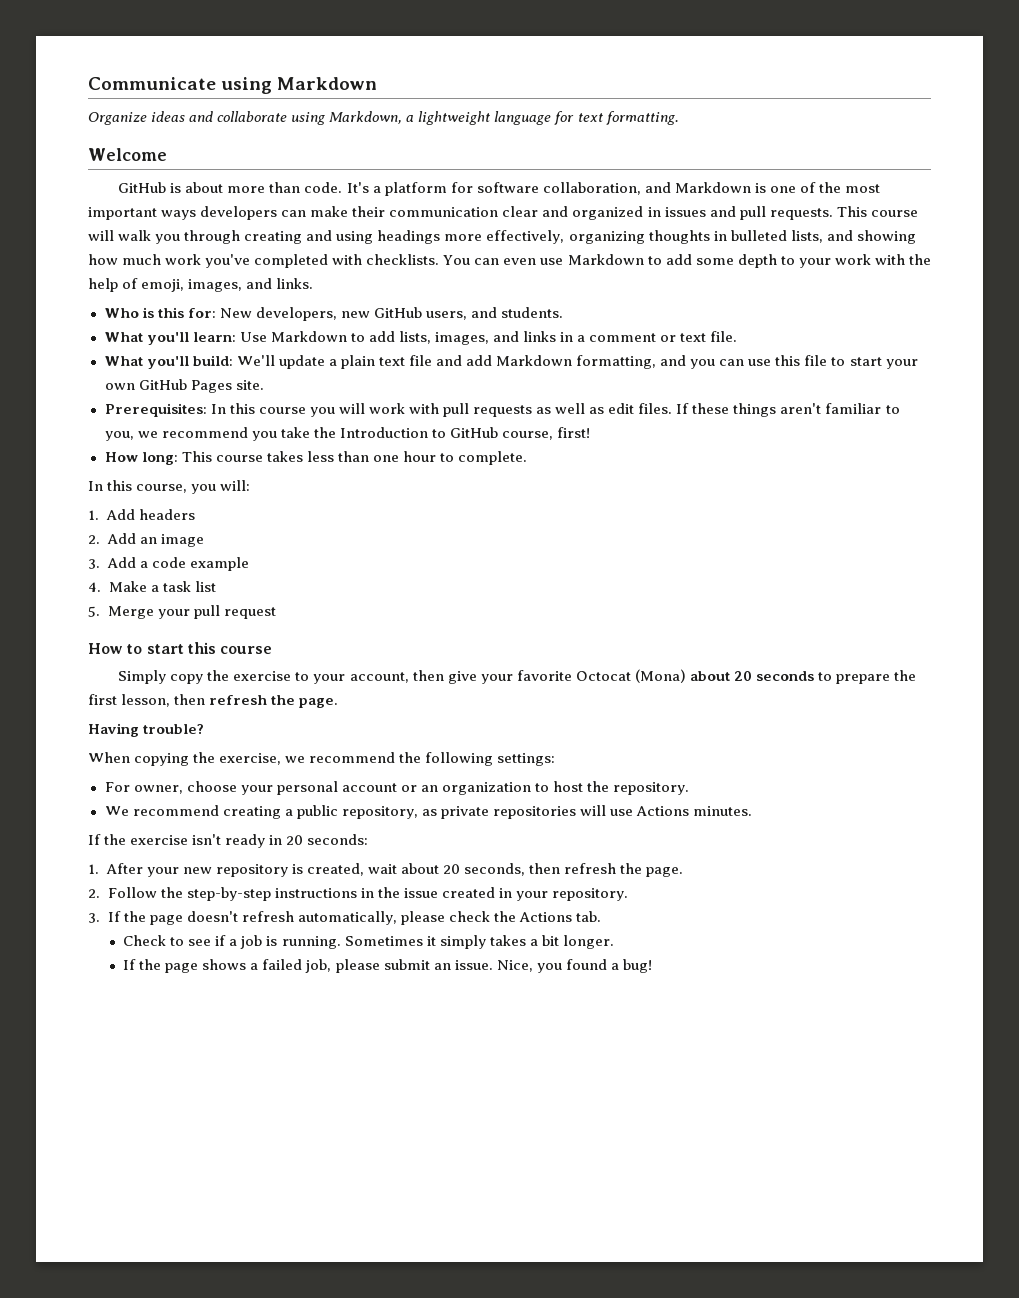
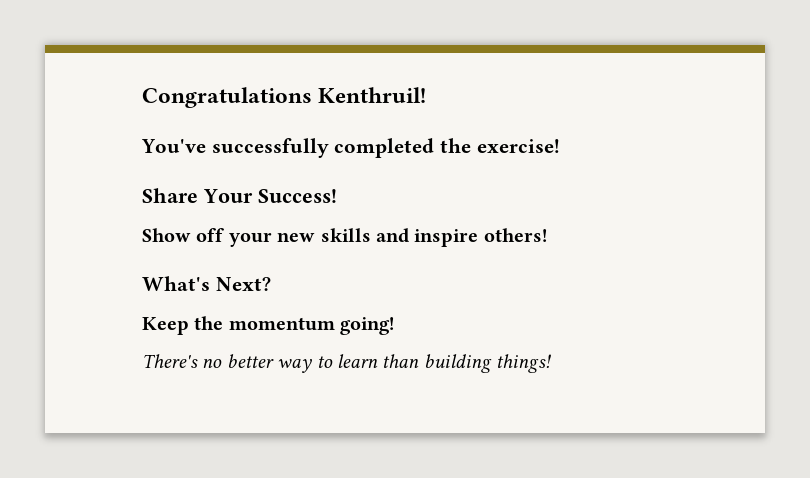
- Communicate using Markdown
- Organize ideas and collaborate using Markdown, a lightweight language for text formatting.
- Welcome
- GitHub is about more than code. It's a platform for software collaboration, and Markdown is one of the most important ways developers can make their communication clear and organized in issues and pull requests. This course will walk you through creating and using headings more effectively, organizing thoughts in bulleted lists, and showing how much work you've completed with checklists. You can even use Markdown to add some depth to your work with the help of emoji, images, and links.
- Who is this for: New developers, new GitHub users, and students.
- What you'll learn: Use Markdown to add lists, images, and links in a comment or text file.
- What you'll build: We'll update a plain text file and add Markdown formatting, and you can use this file to start your own GitHub Pages site.
- Prerequisites: In this course you will work with pull requests as well as edit files. If these things aren't familiar to you, we recommend you take the Introduction to GitHub course, first!
- How long: This course takes less than one hour to complete.
- In this course, you will:
- 1. Add headers
- 2. Add an image
- 3. Add a code example
- 4. Make a task list
- 5. Merge your pull request
- How to start this course
- Simply copy the exercise to your account, then give your favorite Octocat (Mona) about 20 seconds to prepare the first lesson, then refresh the page.
- Having trouble?
- When copying the exercise, we recommend the following settings:
- For owner, choose your personal account or an organization to host the repository.
- We recommend creating a public repository, as private repositories will use Actions minutes.
- If the exercise isn't ready in 20 seconds:
- 1. After your new repository is created, wait about 20 seconds, then refresh the page.
- 2. Follow the step-by-step instructions in the issue created in your repository.
- 3. If the page doesn't refresh automatically, please check the Actions tab.
- Check to see if a job is running. Sometimes it simply takes a bit longer.
- If the page shows a failed job, please submit an issue. Nice, you found a bug!
+ Congratulations Kenthruil!
+ You've successfully completed the exercise!
+ Share Your Success!
+ Show off your new skills and inspire others!
+ What's Next?
+ Keep the momentum going!
+ There's no better way to learn than building things!

